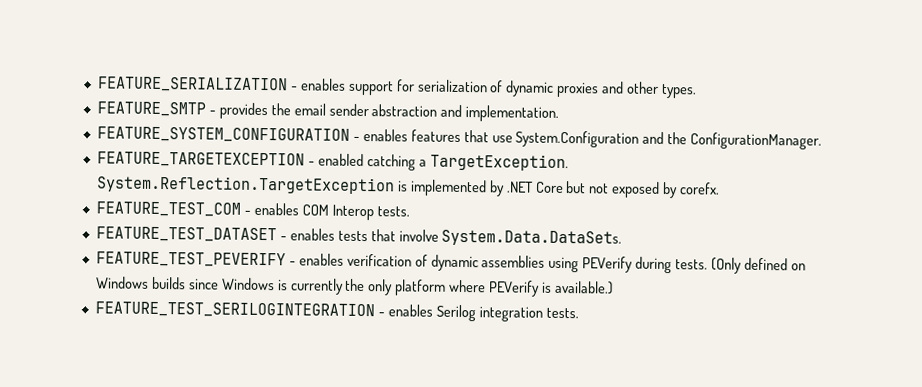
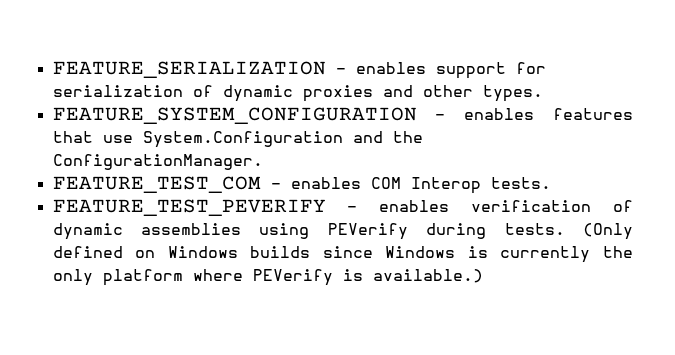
- FEATURE_SMTP - provides the email sender abstraction and implementation.
- FEATURE_TARGETEXCEPTION - enabled catching a TargetException. System.Reflection.TargetException is implemented by .NET Core but not exposed by corefx.
- FEATURE_TEST_DATASET - enables tests that involve System.Data.DataSets.
- FEATURE_TEST_SERILOGINTEGRATION - enables Serilog integration tests.

